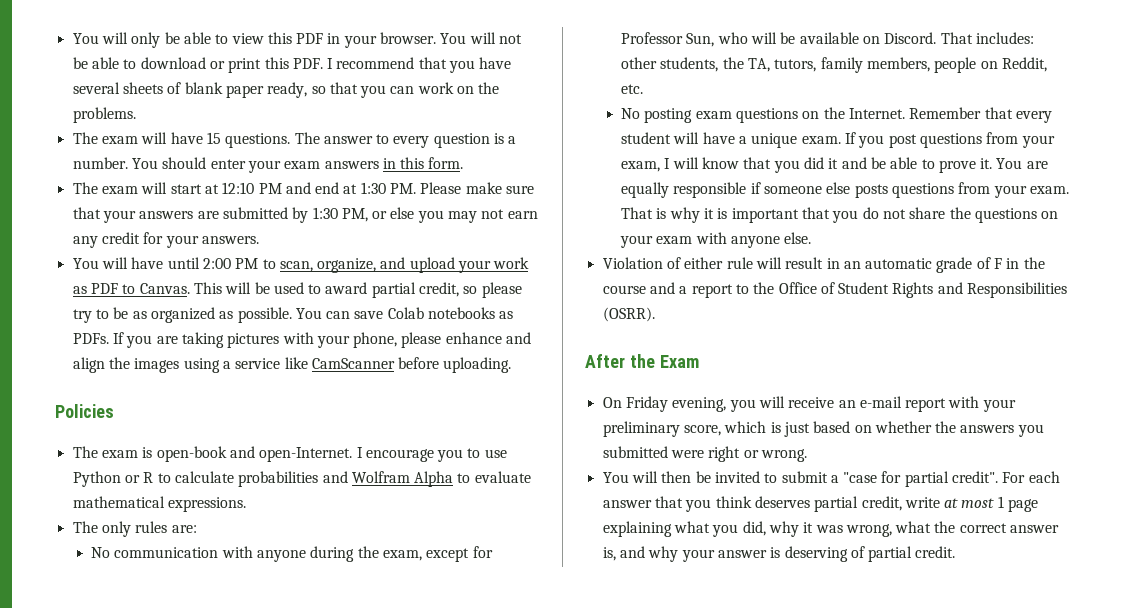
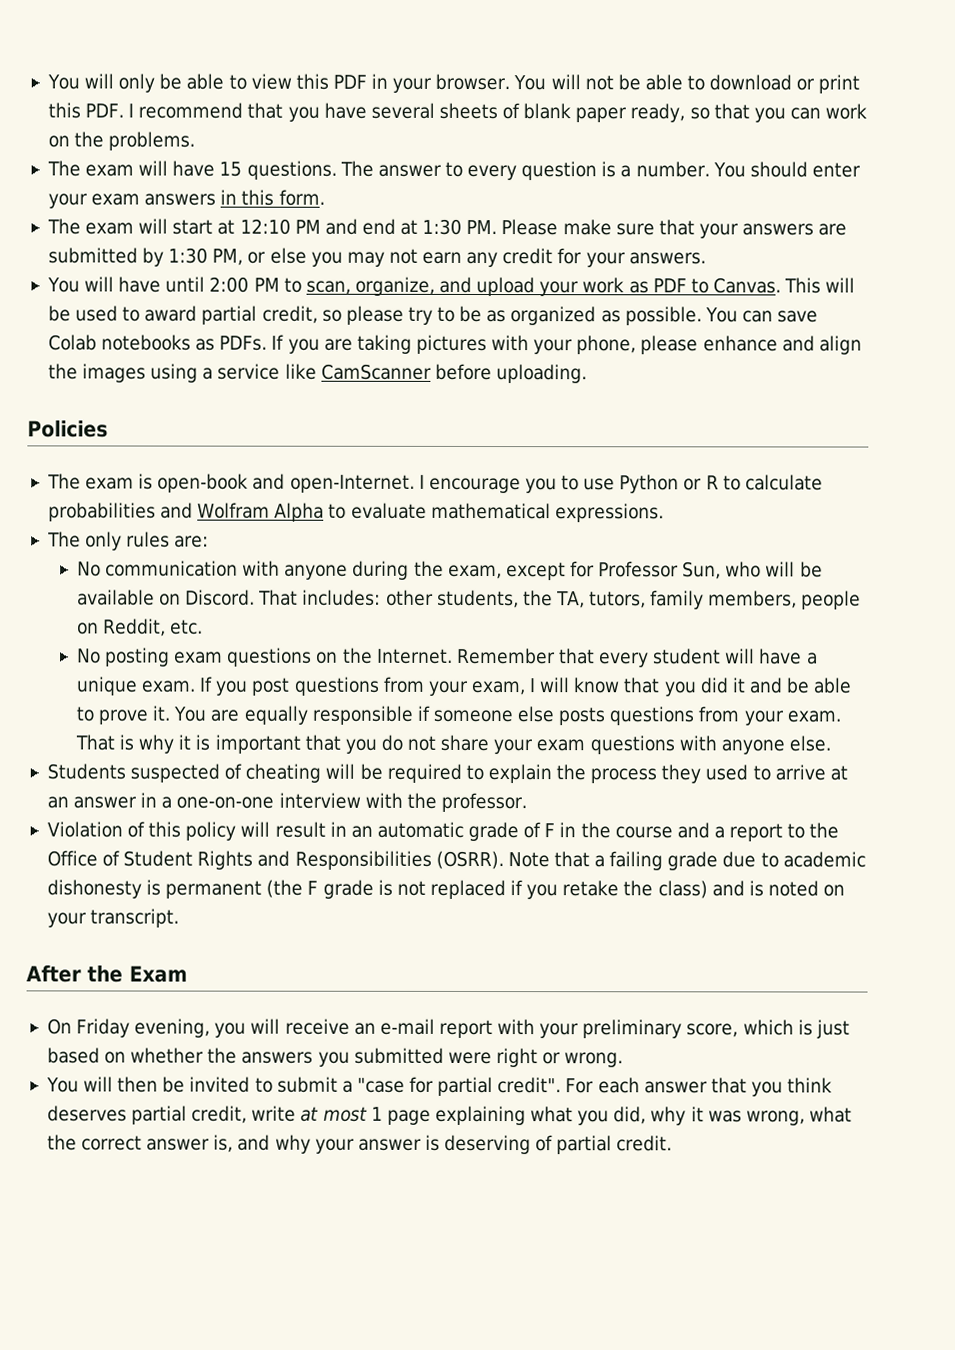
- That is why it is important that you do not share the questions on your exam with anyone else.
+ That is why it is important that you do not share your exam questions with anyone else.
+ Students suspected of cheating will be required to explain the process they used to arrive at an answer in a one-on-one interview with the professor.
- Violation of either rule will result in an automatic grade of F in the course and a report to the Office of Student Rights and Responsibilities (OSRR).
+ Violation of this policy will result in an automatic grade of F in the course and a report to the Office of Student Rights and Responsibilities (OSRR). Note that a failing grade due to academic dishonesty is permanent (the F grade is not replaced if you retake the class) and is noted on your transcript.

